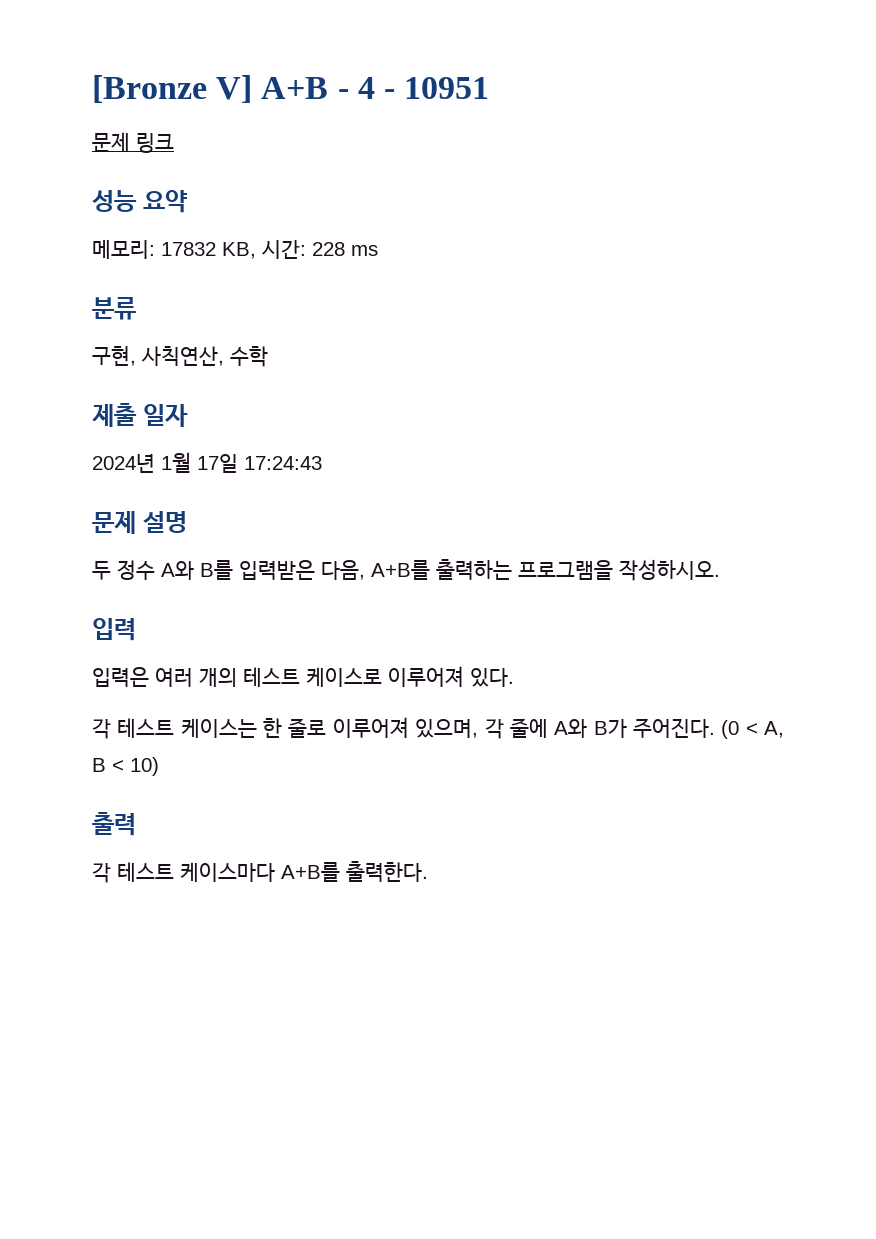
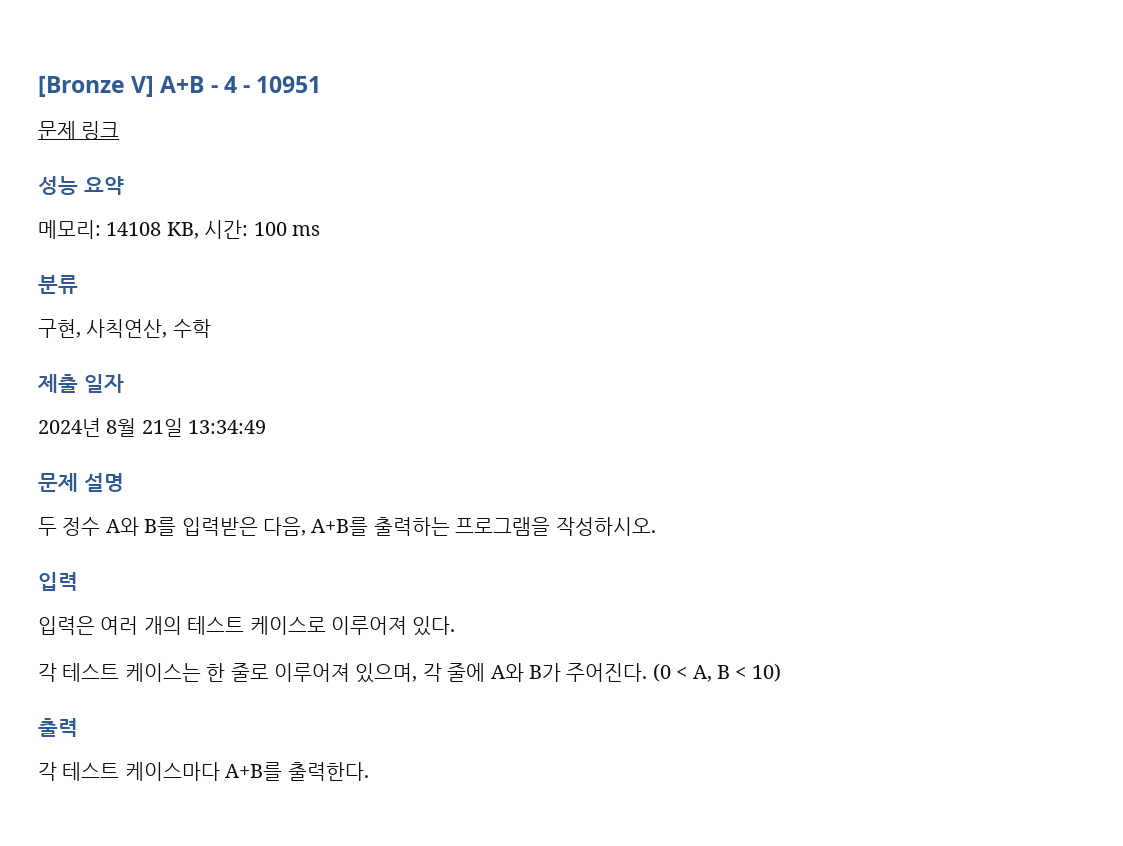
- 메모리: 17832 KB, 시간: 228 ms
+ 메모리: 14108 KB, 시간: 100 ms
- 2024년 1월 17일 17:24:43
+ 2024년 8월 21일 13:34:49

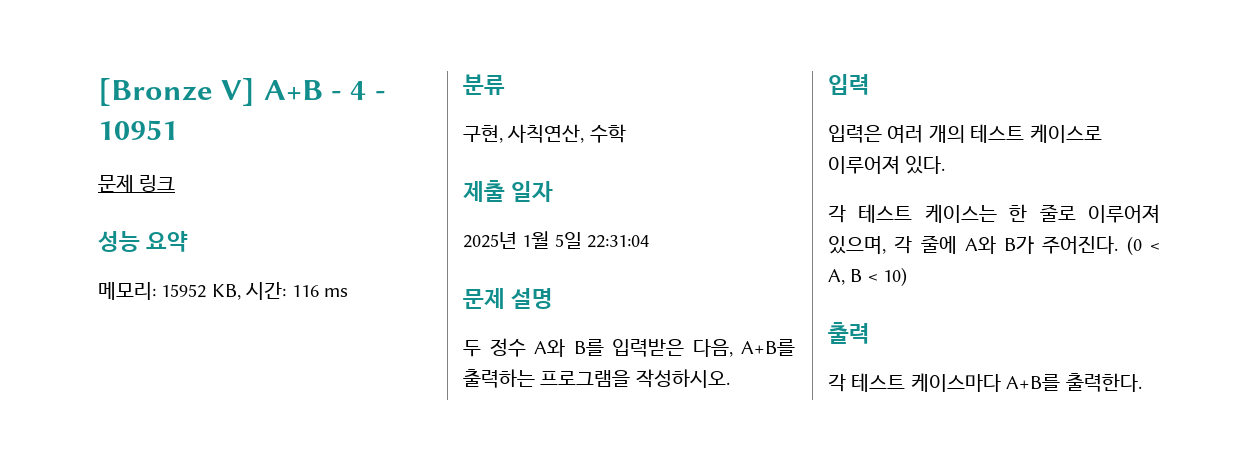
- 메모리: 14108 KB, 시간: 100 ms
+ 메모리: 15952 KB, 시간: 116 ms
- 2024년 8월 21일 13:34:49
+ 2025년 1월 5일 22:31:04

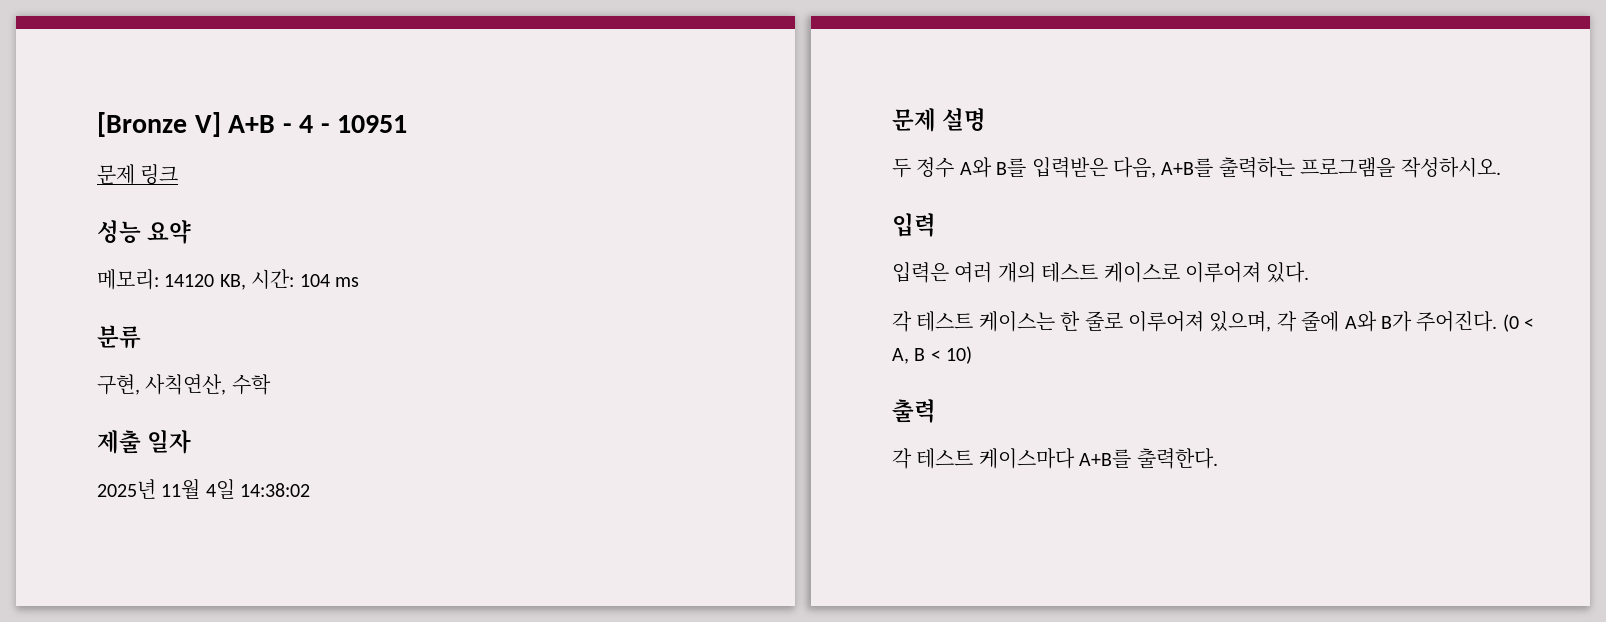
- 메모리: 15952 KB, 시간: 116 ms
+ 메모리: 14120 KB, 시간: 104 ms
- 2025년 1월 5일 22:31:04
+ 2025년 11월 4일 14:38:02

